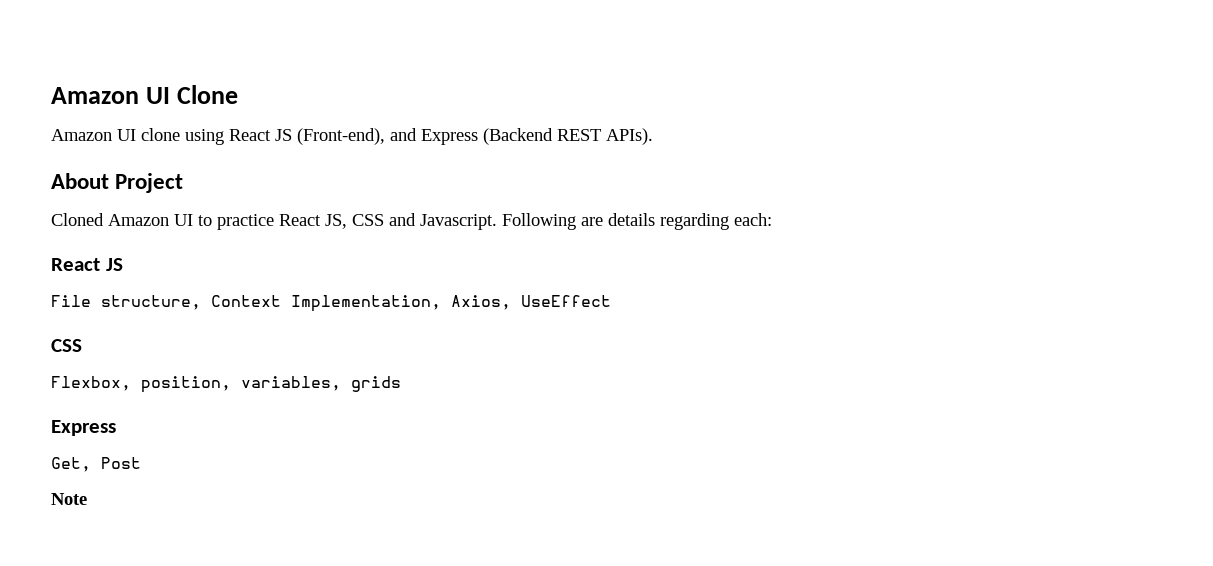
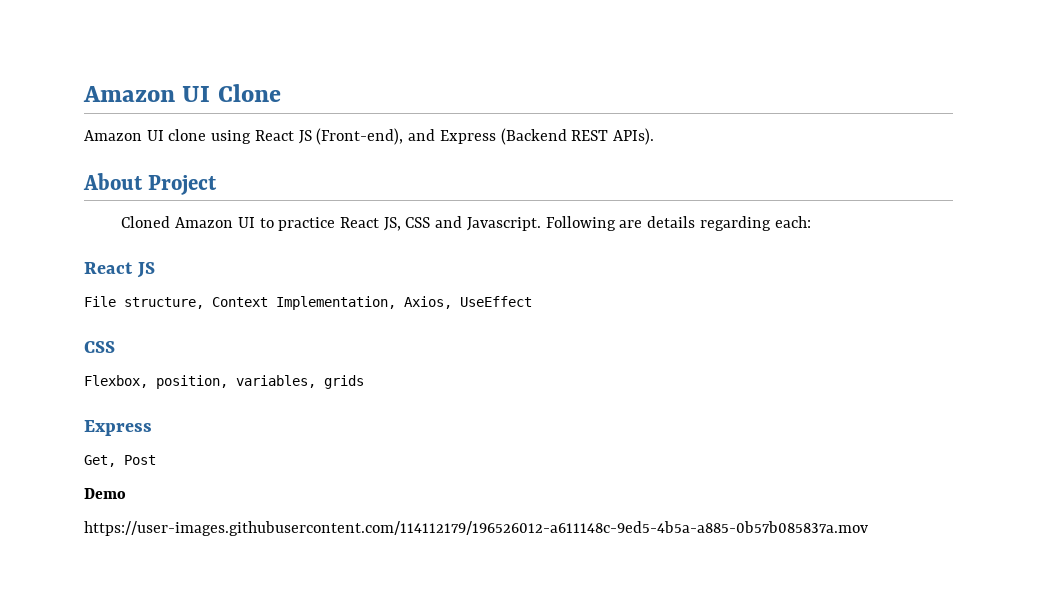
- Note
+ Demo
+ https://user-images.githubusercontent.com/114112179/196526012-a611148c-9ed5-4b5a-a885-0b57b085837a.mov

